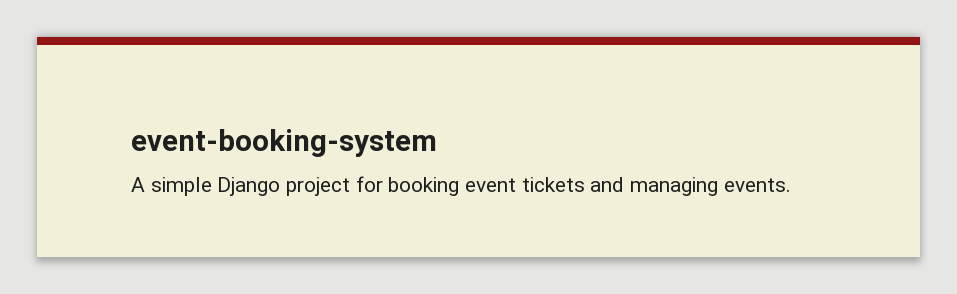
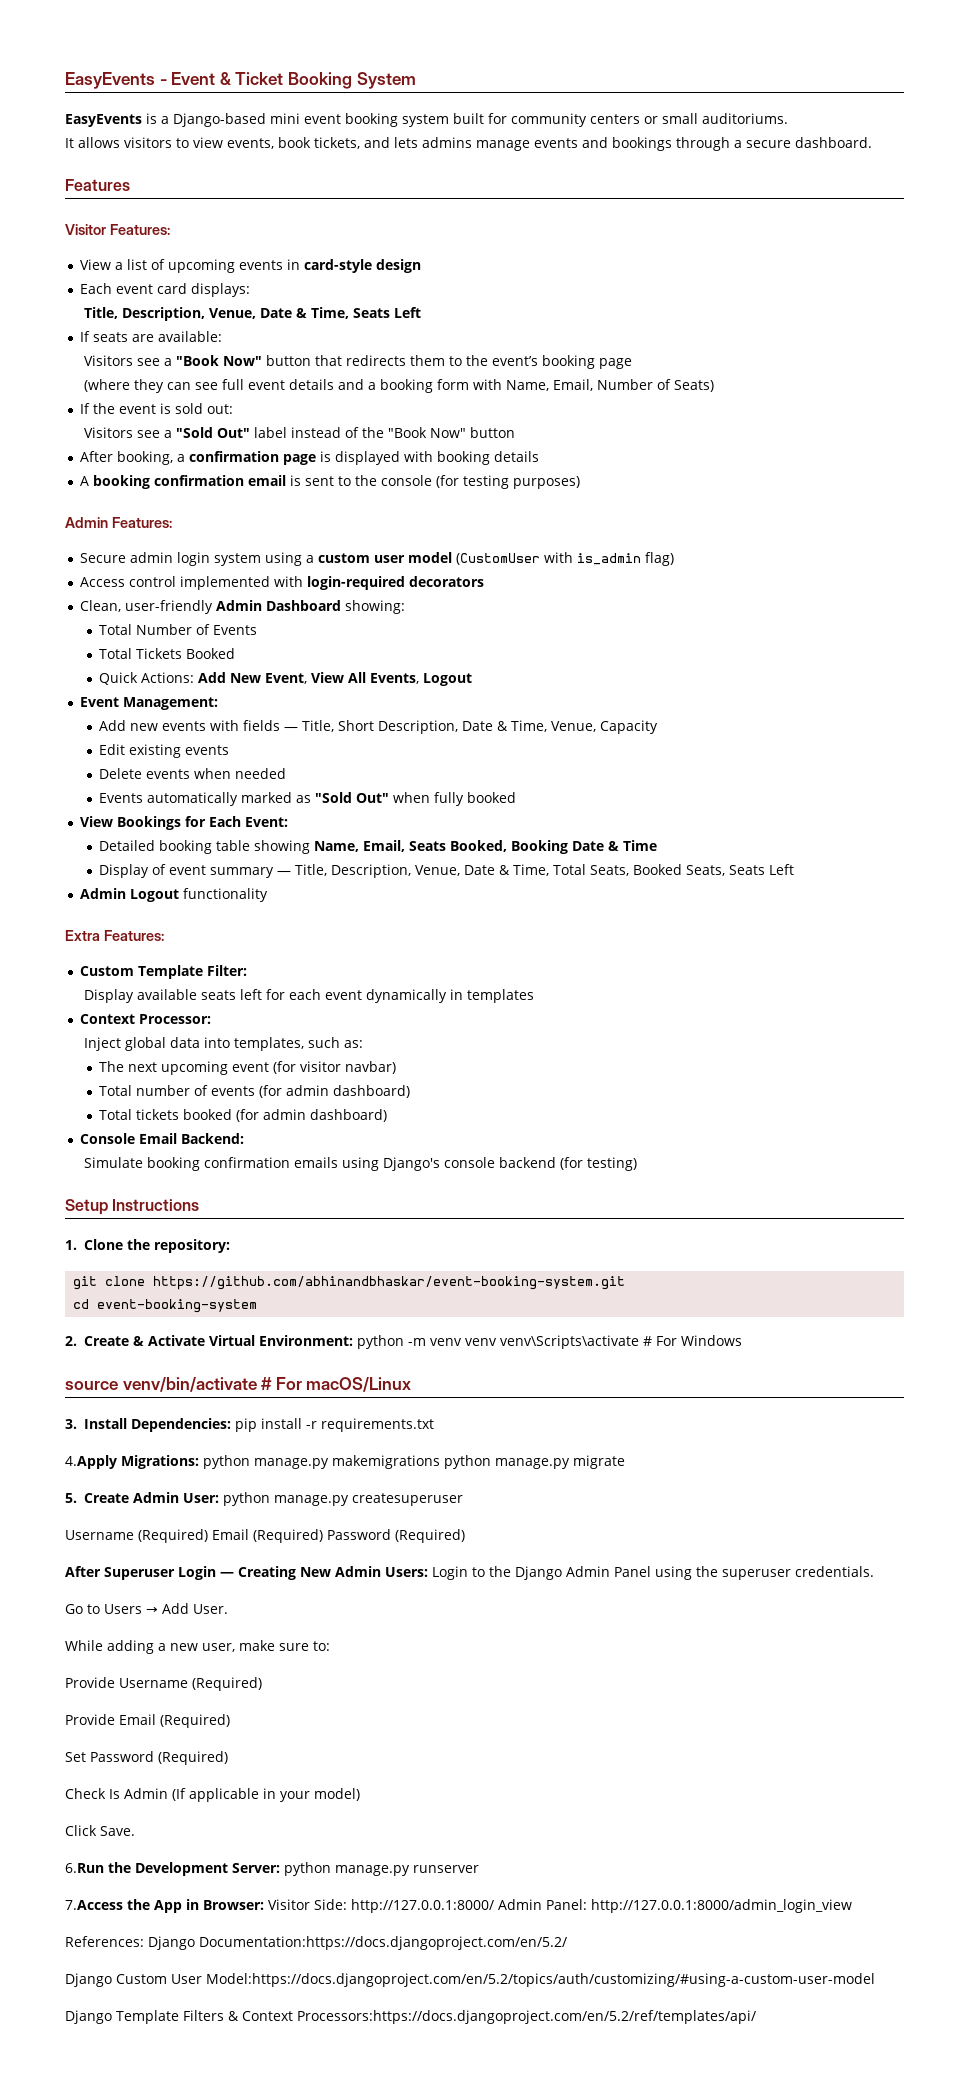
- event-booking-system
- A simple Django project for booking event tickets and managing events.
+ EasyEvents - Event & Ticket Booking System
+ EasyEvents is a Django-based mini event booking system built for community centers or small auditoriums.
+ It allows visitors to view events, book tickets, and lets admins manage events and bookings through a secure dashboard.
+ Features
+ Visitor Features:
+ View a list of upcoming events in card-style design
+ Each event card displays:
+ Title, Description, Venue, Date & Time, Seats Left
+ If seats are available:
+ Visitors see a "Book Now" button that redirects them to the event’s booking page
+ (where they can see full event details and a booking form with Name, Email, Number of Seats)
+ If the event is sold out:
+ Visitors see a "Sold Out" label instead of the "Book Now" button
+ After booking, a confirmation page is displayed with booking details
+ A booking confirmation email is sent to the console (for testing purposes)
+ Admin Features:
+ Secure admin login system using a custom user model (CustomUser with is_admin flag)
+ Access control implemented with login-required decorators
+ Clean, user-friendly Admin Dashboard showing:
+ Total Number of Events
+ Total Tickets Booked
+ Quick Actions: Add New Event, View All Events, Logout
+ Event Management:
+ Add new events with fields — Title, Short Description, Date & Time, Venue, Capacity
+ Edit existing events
+ Delete events when needed
+ Events automatically marked as "Sold Out" when fully booked
+ View Bookings for Each Event:
+ Detailed booking table showing Name, Email, Seats Booked, Booking Date & Time
+ Display of event summary — Title, Description, Venue, Date & Time, Total Seats, Booked Seats, Seats Left
+ Admin Logout functionality
+ Extra Features:
+ Custom Template Filter:
+ Display available seats left for each event dynamically in templates
+ Context Processor:
+ Inject global data into templates, such as:
+ The next upcoming event (for visitor navbar)
+ Total number of events (for admin dashboard)
+ Total tickets booked (for admin dashboard)
+ Console Email Backend:
+ Simulate booking confirmation emails using Django's console backend (for testing)
+ Setup Instructions
+ 1. Clone the repository:
+ git clone https://github.com/abhinandbhaskar/event-booking-system.git
+ cd event-booking-system
+ 2. Create & Activate Virtual Environment: python -m venv venv venv\Scripts\activate # For Windows
+ source venv/bin/activate # For macOS/Linux
+ 3. Install Dependencies: pip install -r requirements.txt
+ 4.Apply Migrations: python manage.py makemigrations python manage.py migrate
+ 5. Create Admin User: python manage.py createsuperuser
+ Username (Required) Email (Required) Password (Required)
+ After Superuser Login — Creating New Admin Users: Login to the Django Admin Panel using the superuser credentials.
+ Go to Users → Add User.
+ While adding a new user, make sure to:
+ Provide Username (Required)
+ Provide Email (Required)
+ Set Password (Required)
+ Check Is Admin (If applicable in your model)
+ Click Save.
+ 6.Run the Development Server: python manage.py runserver
+ 7.Access the App in Browser: Visitor Side: http://127.0.0.1:8000/ Admin Panel: http://127.0.0.1:8000/admin_login_view
+ References: Django Documentation:https://docs.djangoproject.com/en/5.2/
+ Django Custom User Model:https://docs.djangoproject.com/en/5.2/topics/auth/customizing/#using-a-custom-user-model
+ Django Template Filters & Context Processors:https://docs.djangoproject.com/en/5.2/ref/templates/api/

